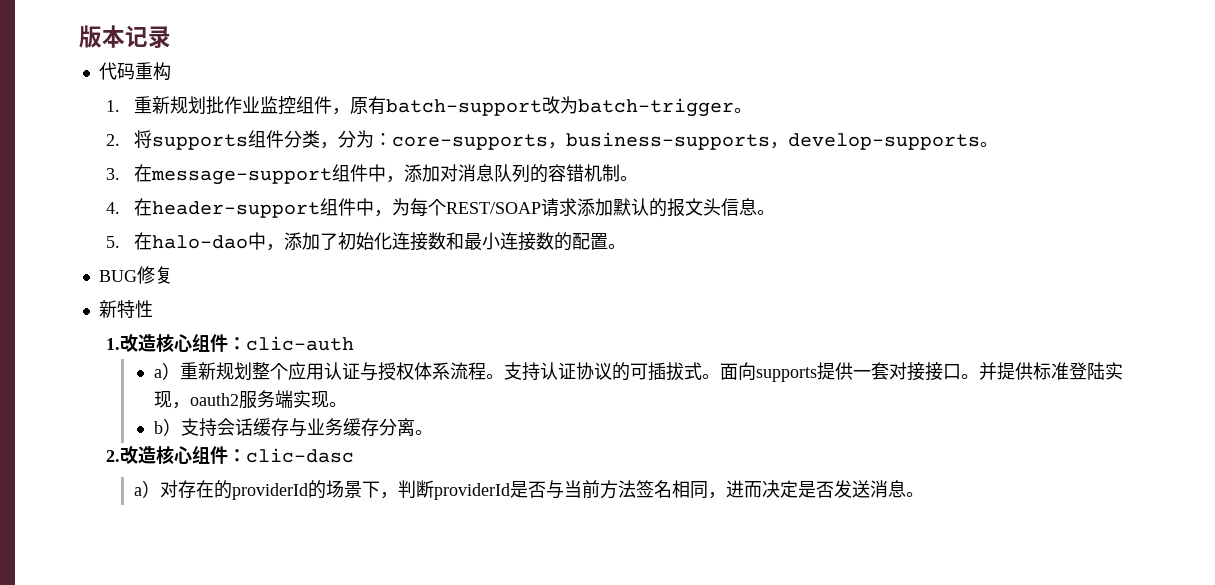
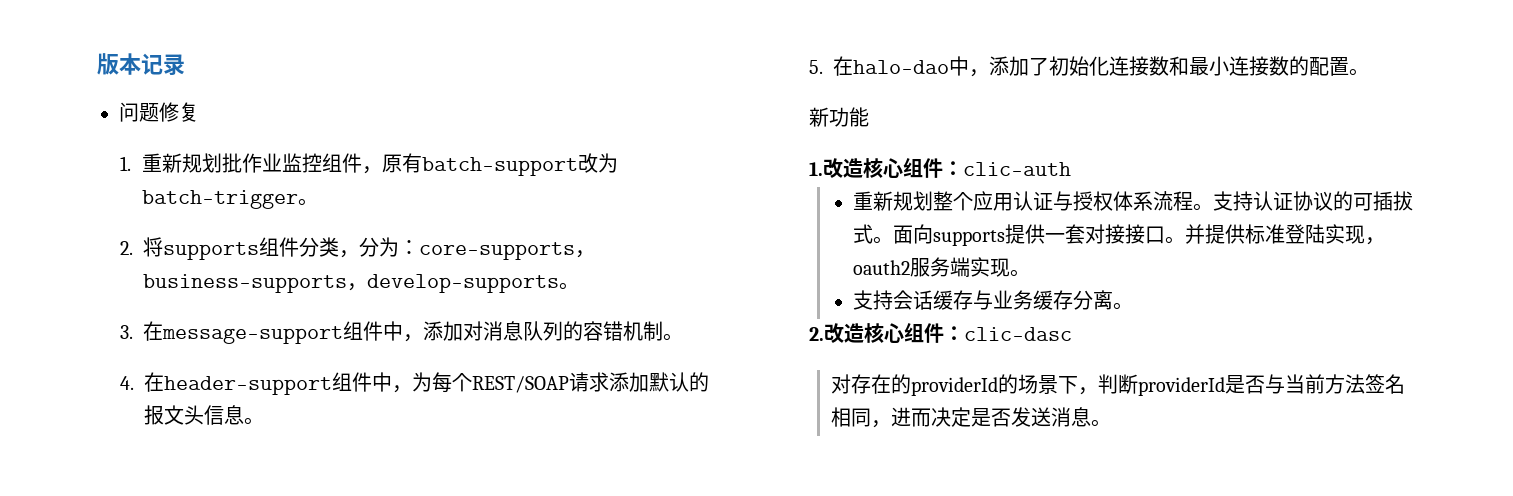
- 代码重构
+ 问题修复
- BUG修复
- 新特性
+ 新功能
- a）重新规划整个应用认证与授权体系流程。
+ 重新规划整个应用认证与授权体系流程。
- b）支持会话缓存与业务缓存分离。
+ 支持会话缓存与业务缓存分离。
- a）对存在的providerId的场景下，判断providerId是否与当前方法签名相同，进而决定是否发送消息。
+ 对存在的providerId的场景下，判断providerId是否与当前方法签名相同，进而决定是否发送消息。

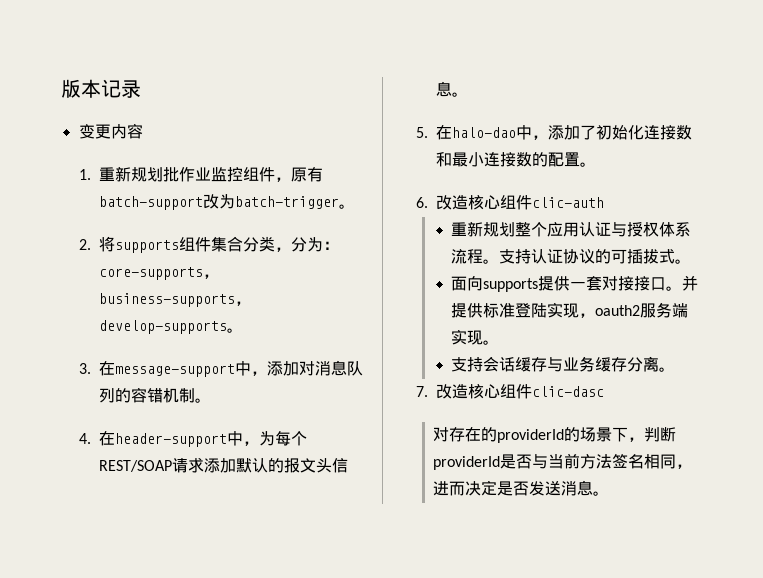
- 问题修复
+ 变更内容
- 2.将supports组件分类，分为：core-supports，business-supports，develop-supports。
+ 2.将supports组件集合分类，分为：core-supports，business-supports，develop-supports。
- 3.在message-support组件中，添加对消息队列的容错机制。
+ 3.在message-support中，添加对消息队列的容错机制。
- 4.在header-support组件中，为每个REST/SOAP请求添加默认的报文头信息。
+ 4.在header-support中，为每个REST/SOAP请求添加默认的报文头信息。
- 新功能
- 1.改造核心组件：clic-auth
+ 6.改造核心组件clic-auth
- 支持认证协议的可插拔式。面向supports提供一套对接接口。
+ 支持认证协议的可插拔式。
+ 面向supports提供一套对接接口。
- 2.改造核心组件：clic-dasc
+ 7.改造核心组件clic-dasc

